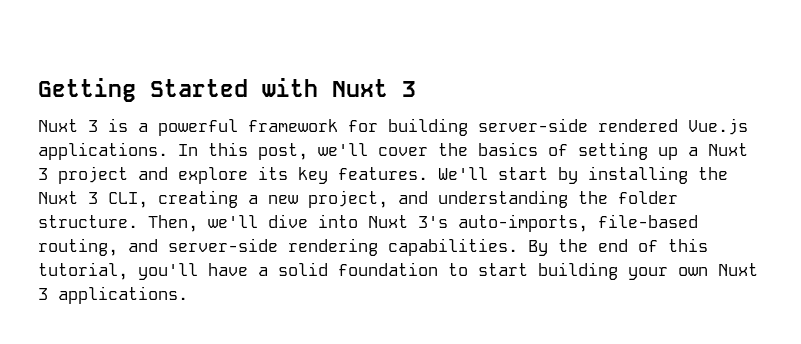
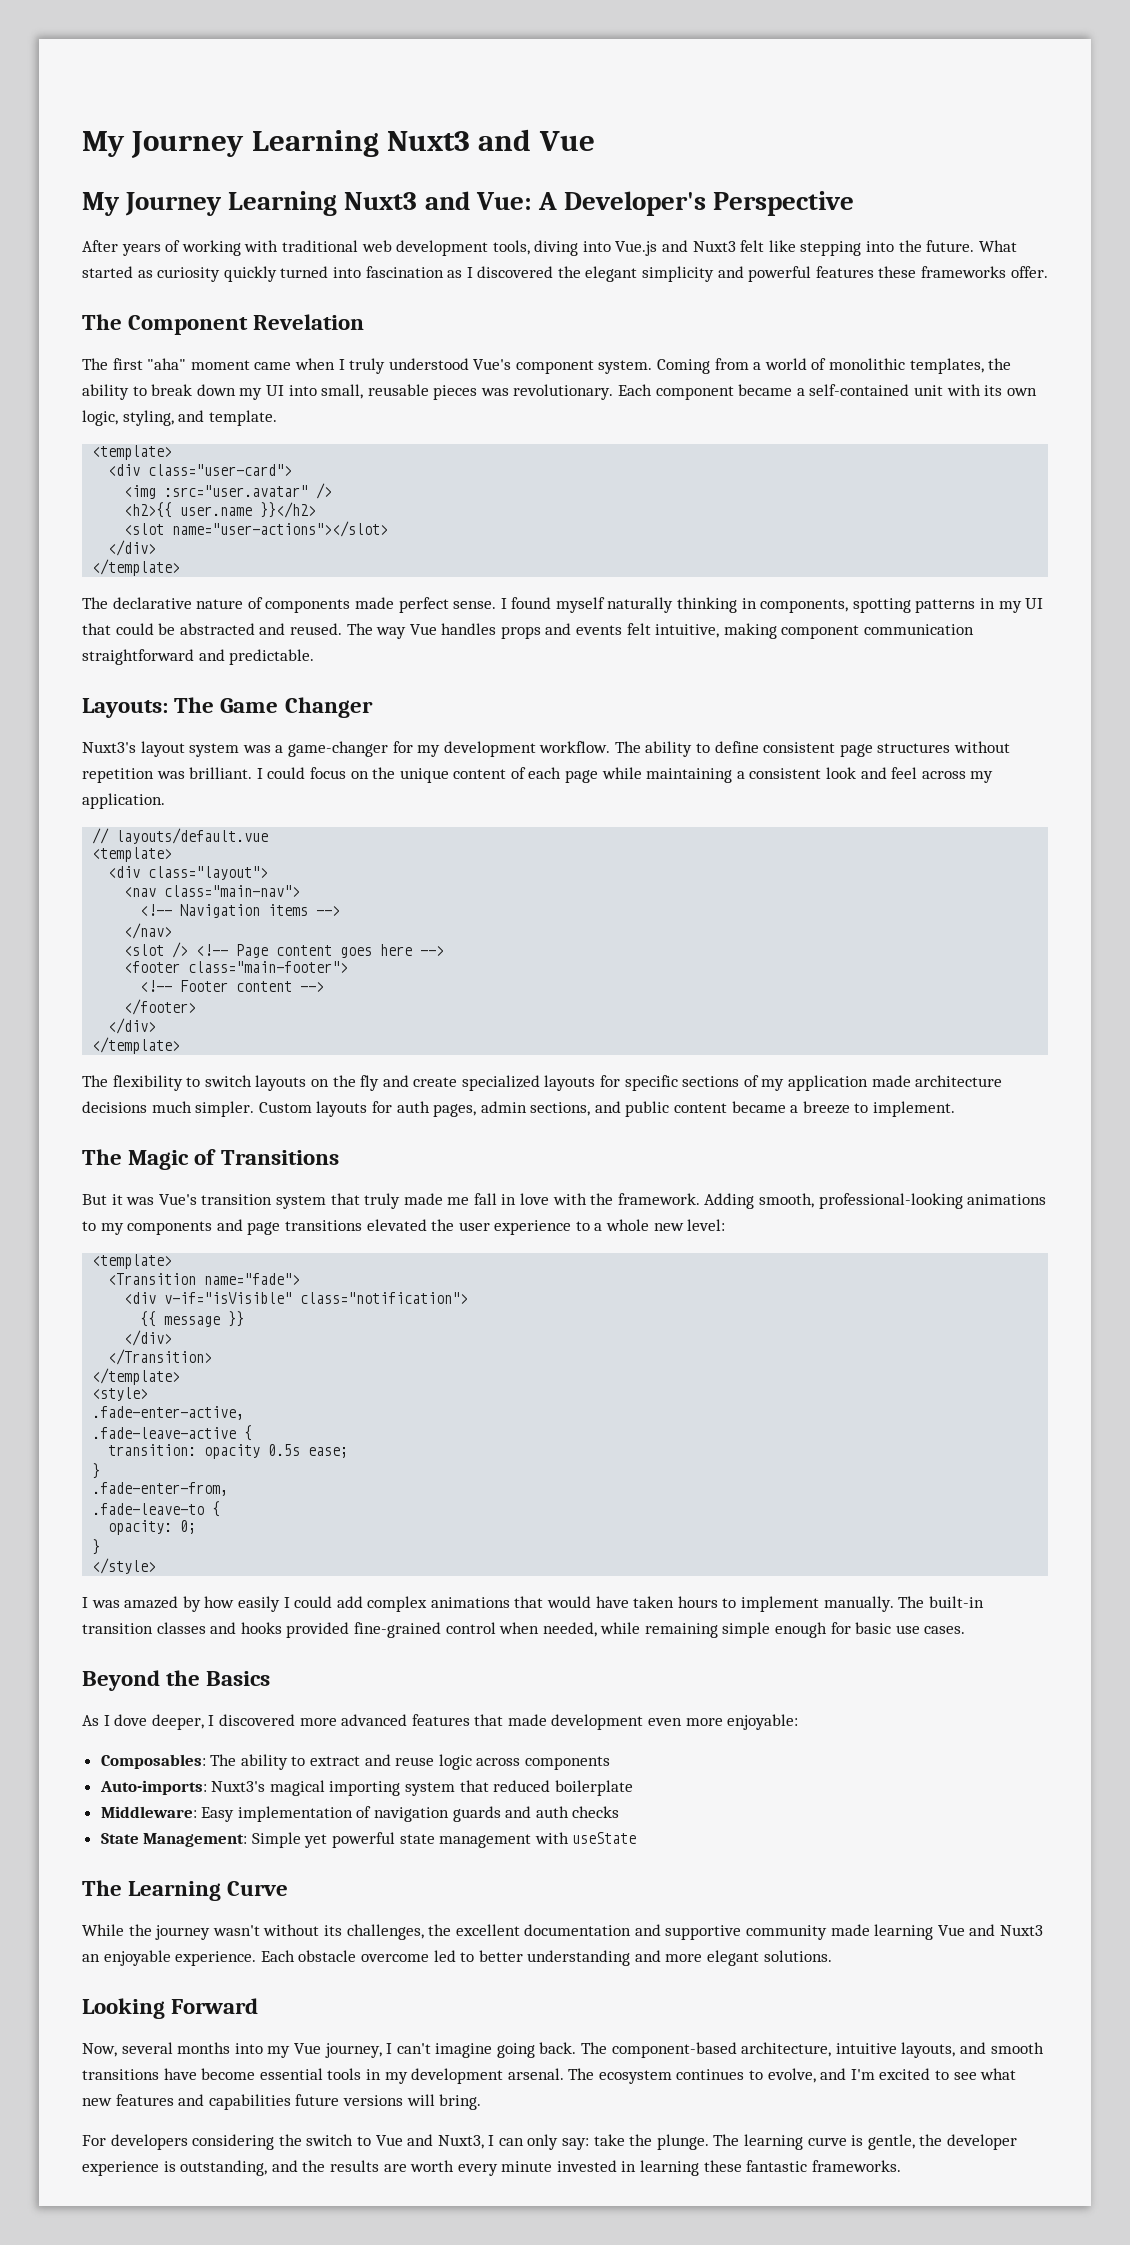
- Getting Started with Nuxt 3
- Nuxt 3 is a powerful framework for building server-side rendered Vue.js applications. In this post, we'll cover the basics of setting up a Nuxt 3 project and explore its key features. We'll start by installing the Nuxt 3 CLI, creating a new project, and understanding the folder structure. Then, we'll dive into Nuxt 3's auto-imports, file-based routing, and server-side rendering capabilities. By the end of this tutorial, you'll have a solid foundation to start building your own Nuxt 3 applications.
+ My Journey Learning Nuxt3 and Vue
+ My Journey Learning Nuxt3 and Vue: A Developer's Perspective
+ After years of working with traditional web development tools, diving into Vue.js and Nuxt3 felt like stepping into the future. What started as curiosity quickly turned into fascination as I discovered the elegant simplicity and powerful features these frameworks offer.
+ The Component Revelation
+ The first "aha" moment came when I truly understood Vue's component system. Coming from a world of monolithic templates, the ability to break down my UI into small, reusable pieces was revolutionary. Each component became a self-contained unit with its own logic, styling, and template.
+ <template>
+ <div class="user-card">
+ <img :src="user.avatar" />
+ <h2>{{ user.name }}</h2>
+ <slot name="user-actions"></slot>
+ </div>
+ </template>
+ The declarative nature of components made perfect sense. I found myself naturally thinking in components, spotting patterns in my UI that could be abstracted and reused. The way Vue handles props and events felt intuitive, making component communication straightforward and predictable.
+ Layouts: The Game Changer
+ Nuxt3's layout system was a game-changer for my development workflow. The ability to define consistent page structures without repetition was brilliant. I could focus on the unique content of each page while maintaining a consistent look and feel across my application.
+ // layouts/default.vue
+ <template>
+ <div class="layout">
+ <nav class="main-nav">
+ <!-- Navigation items -->
+ </nav>
+ <slot /> <!-- Page content goes here -->
+ <footer class="main-footer">
+ <!-- Footer content -->
+ </footer>
+ </div>
+ </template>
+ The flexibility to switch layouts on the fly and create specialized layouts for specific sections of my application made architecture decisions much simpler. Custom layouts for auth pages, admin sections, and public content became a breeze to implement.
+ The Magic of Transitions
+ But it was Vue's transition system that truly made me fall in love with the framework. Adding smooth, professional-looking animations to my components and page transitions elevated the user experience to a whole new level:
+ <template>
+ <Transition name="fade">
+ <div v-if="isVisible" class="notification">
+ {{ message }}
+ </div>
+ </Transition>
+ </template>
+ <style>
+ .fade-enter-active,
+ .fade-leave-active {
+ transition: opacity 0.5s ease;
+ }
+ .fade-enter-from,
+ .fade-leave-to {
+ opacity: 0;
+ }
+ </style>
+ I was amazed by how easily I could add complex animations that would have taken hours to implement manually. The built-in transition classes and hooks provided fine-grained control when needed, while remaining simple enough for basic use cases.
+ Beyond the Basics
+ As I dove deeper, I discovered more advanced features that made development even more enjoyable:
+ Composables: The ability to extract and reuse logic across components
+ Auto-imports: Nuxt3's magical importing system that reduced boilerplate
+ Middleware: Easy implementation of navigation guards and auth checks
+ State Management: Simple yet powerful state management with useState
+ The Learning Curve
+ While the journey wasn't without its challenges, the excellent documentation and supportive community made learning Vue and Nuxt3 an enjoyable experience. Each obstacle overcome led to better understanding and more elegant solutions.
+ Looking Forward
+ Now, several months into my Vue journey, I can't imagine going back. The component-based architecture, intuitive layouts, and smooth transitions have become essential tools in my development arsenal. The ecosystem continues to evolve, and I'm excited to see what new features and capabilities future versions will bring.
+ For developers considering the switch to Vue and Nuxt3, I can only say: take the plunge. The learning curve is gentle, the developer experience is outstanding, and the results are worth every minute invested in learning these fantastic frameworks.

